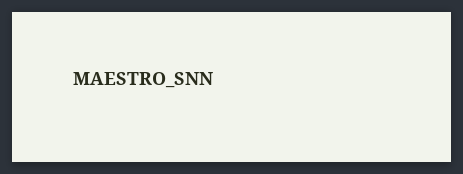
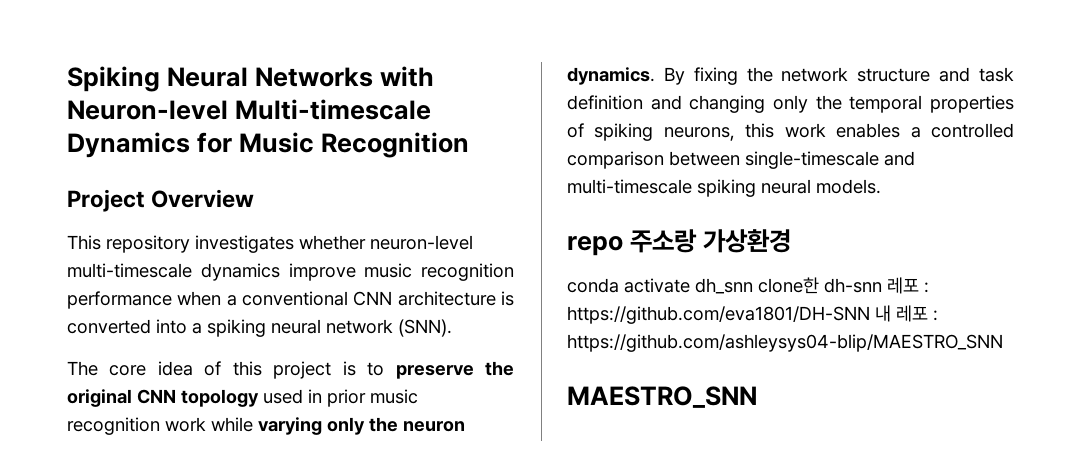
+ Spiking Neural Networks with Neuron-level Multi-timescale Dynamics for Music Recognition
+ Project Overview
+ This repository investigates whether neuron-level multi-timescale dynamics improve music recognition performance when a conventional CNN architecture is converted into a spiking neural network (SNN).
+ The core idea of this project is to preserve the original CNN topology used in prior music recognition work while varying only the neuron dynamics. By fixing the network structure and task definition and changing only the temporal properties of spiking neurons, this work enables a controlled comparison between single-timescale and multi-timescale spiking neural models.
+ repo 주소랑 가상환경
+ conda activate dh_snn clone한 dh-snn 레포 : https://github.com/eva1801/DH-SNN 내 레포 : https://github.com/ashleysys04-blip/MAESTRO_SNN

